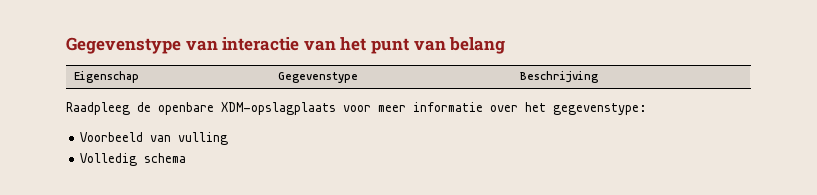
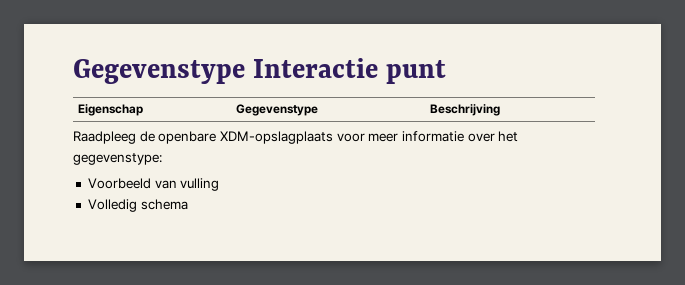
- Gegevenstype van interactie van het punt van belang
+ Gegevenstype Interactie punt

